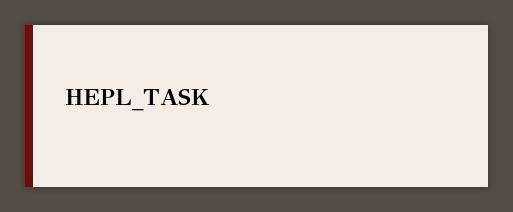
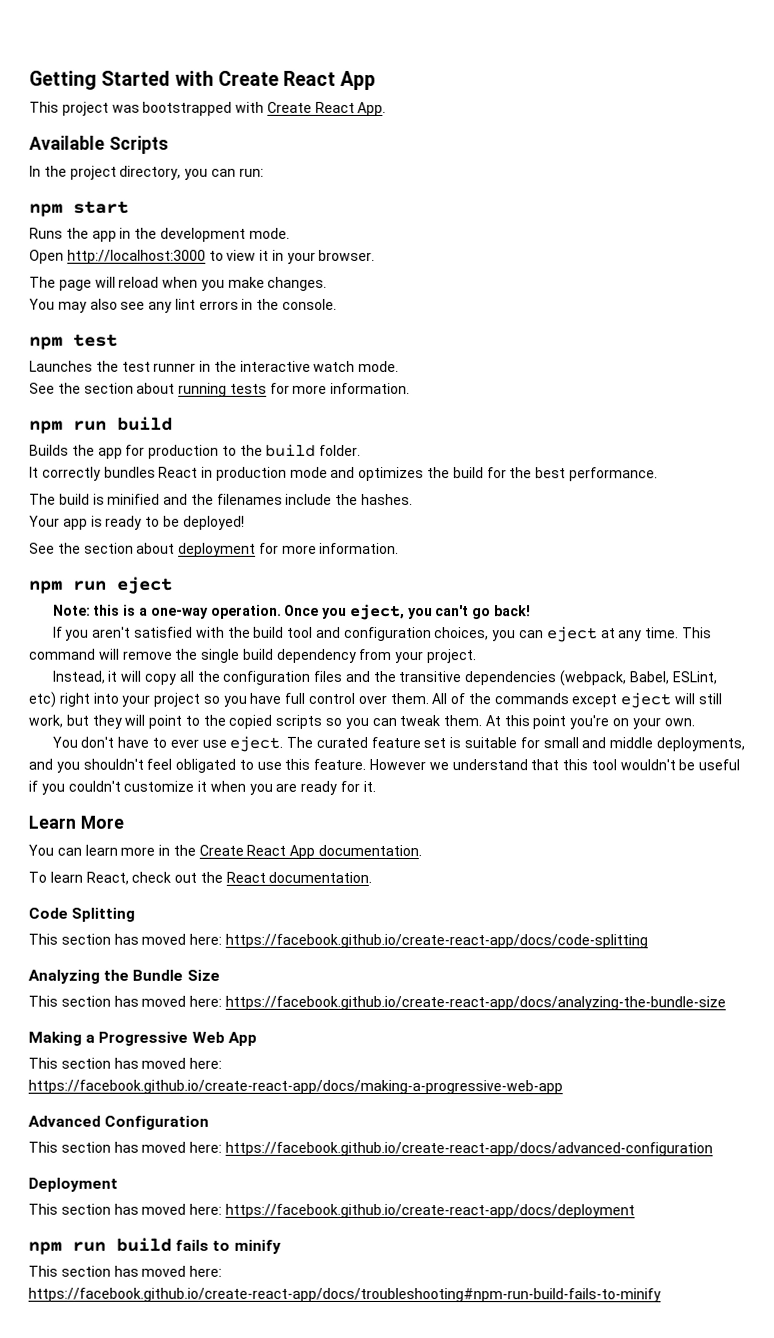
- HEPL_TASK
+ Getting Started with Create React App
+ This project was bootstrapped with Create React App.
+ Available Scripts
+ In the project directory, you can run:
+ npm start
+ Runs the app in the development mode.
+ Open http://localhost:3000 to view it in your browser.
+ The page will reload when you make changes.
+ You may also see any lint errors in the console.
+ npm test
+ Launches the test runner in the interactive watch mode.
+ See the section about running tests for more information.
+ npm run build
+ Builds the app for production to the build folder.
+ It correctly bundles React in production mode and optimizes the build for the best performance.
+ The build is minified and the filenames include the hashes.
+ Your app is ready to be deployed!
+ See the section about deployment for more information.
+ npm run eject
+ Note: this is a one-way operation. Once you eject, you can't go back!
+ If you aren't satisfied with the build tool and configuration choices, you can eject at any time. This command will remove the single build dependency from your project.
+ Instead, it will copy all the configuration files and the transitive dependencies (webpack, Babel, ESLint, etc) right into your project so you have full control over them. All of the commands except eject will still work, but they will point to the copied scripts so you can tweak them. At this point you're on your own.
+ You don't have to ever use eject. The curated feature set is suitable for small and middle deployments, and you shouldn't feel obligated to use this feature. However we understand that this tool wouldn't be useful if you couldn't customize it when you are ready for it.
+ Learn More
+ You can learn more in the Create React App documentation.
+ To learn React, check out the React documentation.
+ Code Splitting
+ This section has moved here: https://facebook.github.io/create-react-app/docs/code-splitting
+ Analyzing the Bundle Size
+ This section has moved here: https://facebook.github.io/create-react-app/docs/analyzing-the-bundle-size
+ Making a Progressive Web App
+ This section has moved here: https://facebook.github.io/create-react-app/docs/making-a-progressive-web-app
+ Advanced Configuration
+ This section has moved here: https://facebook.github.io/create-react-app/docs/advanced-configuration
+ Deployment
+ This section has moved here: https://facebook.github.io/create-react-app/docs/deployment
+ npm run build fails to minify
+ This section has moved here: https://facebook.github.io/create-react-app/docs/troubleshooting#npm-run-build-fails-to-minify

